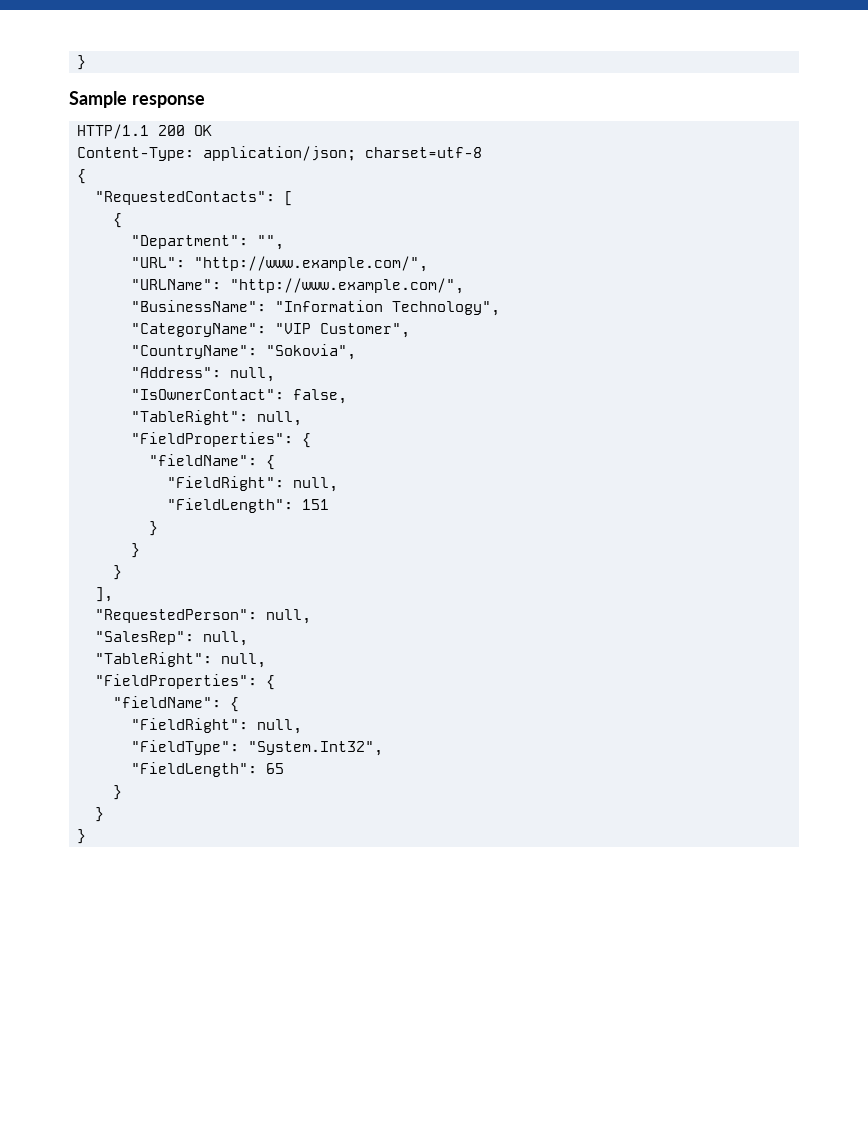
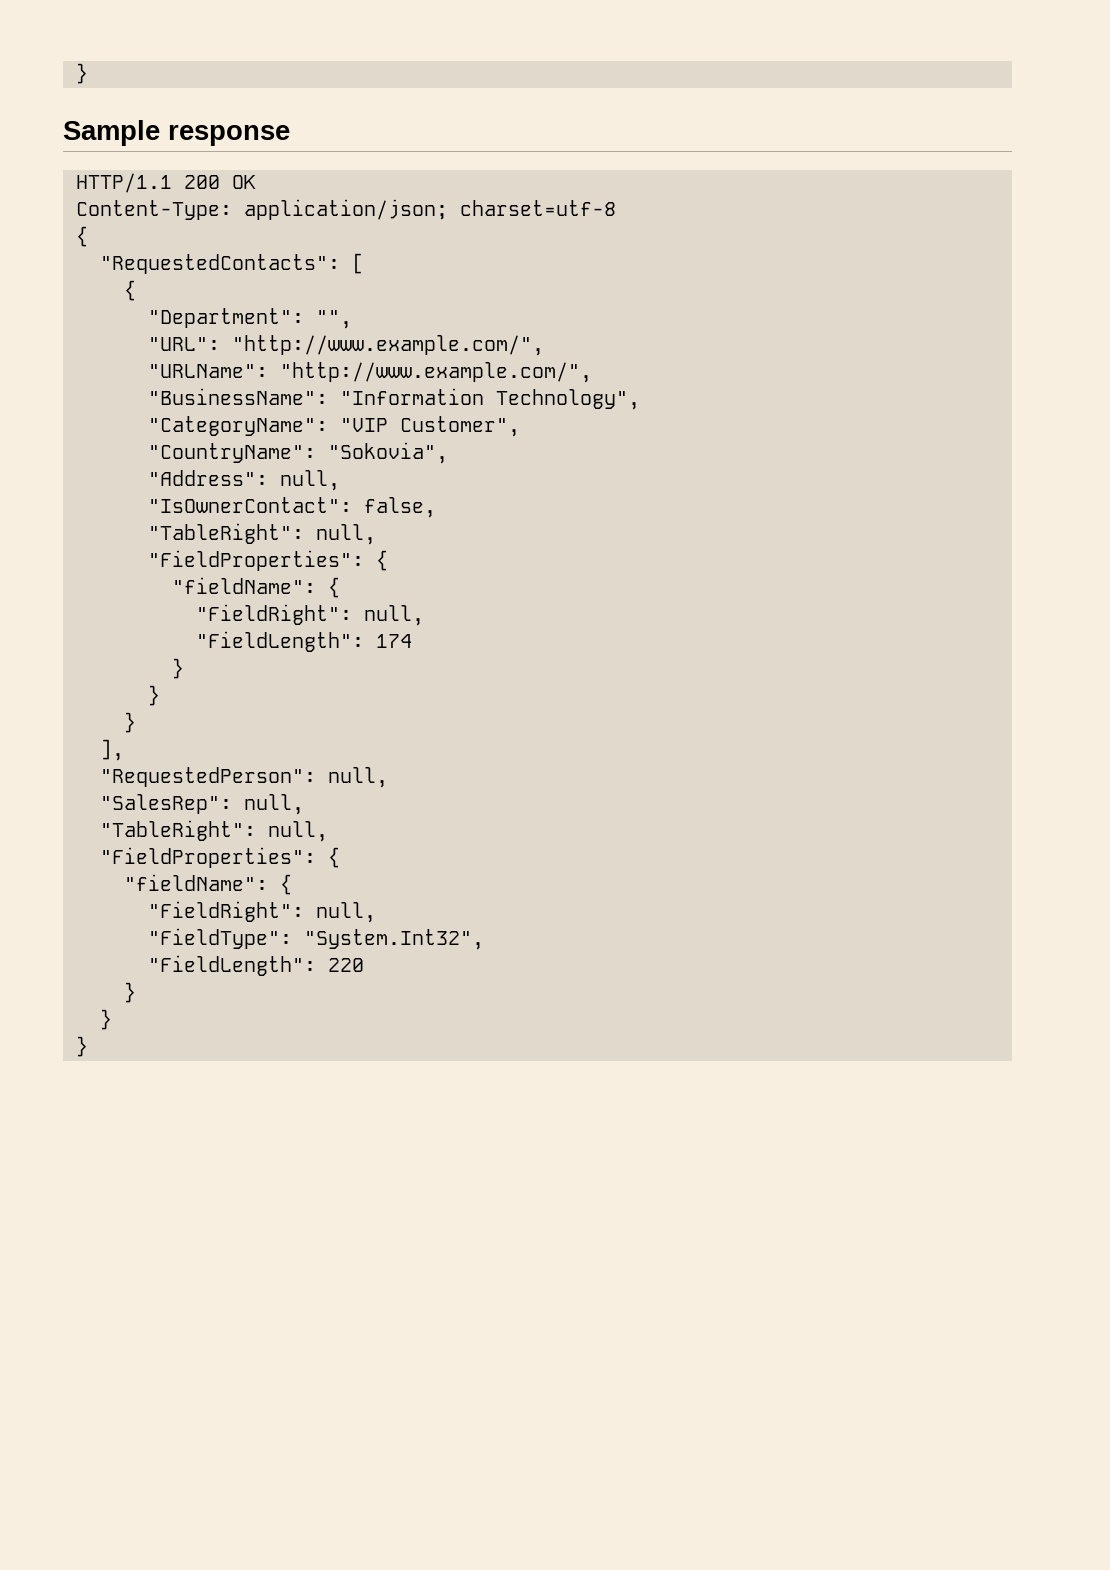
- "FieldLength": 151
+ "FieldLength": 174
- "FieldLength": 65
+ "FieldLength": 220

